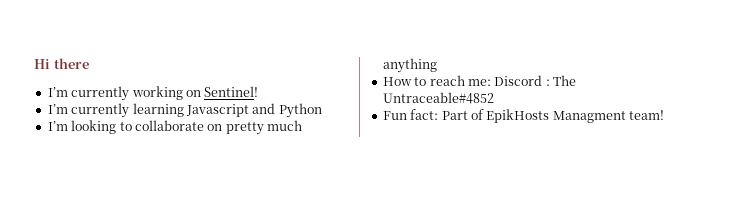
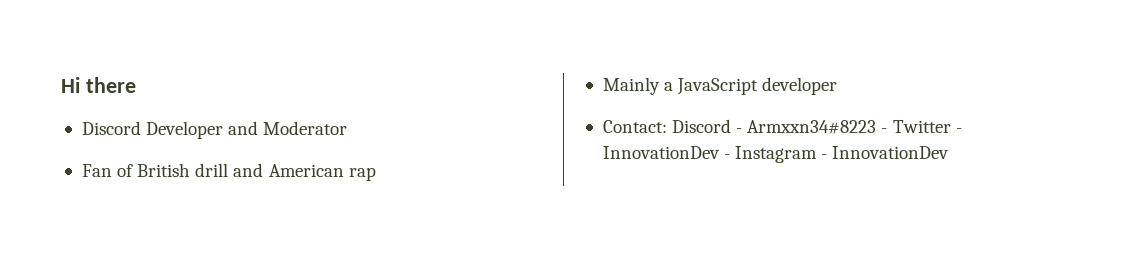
- I’m currently working on Sentinel!
- I’m currently learning Javascript and Python
- I’m looking to collaborate on pretty much anything
- How to reach me: Discord : The Untraceable#4852
- Fun fact: Part of EpikHosts Managment team!
+ Discord Developer and Moderator
+ Fan of British drill and American rap
+ Mainly a JavaScript developer
+ Contact: Discord - Armxxn34#8223 - Twitter - InnovationDev - Instagram - InnovationDev

